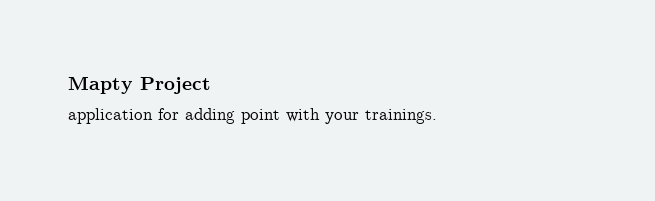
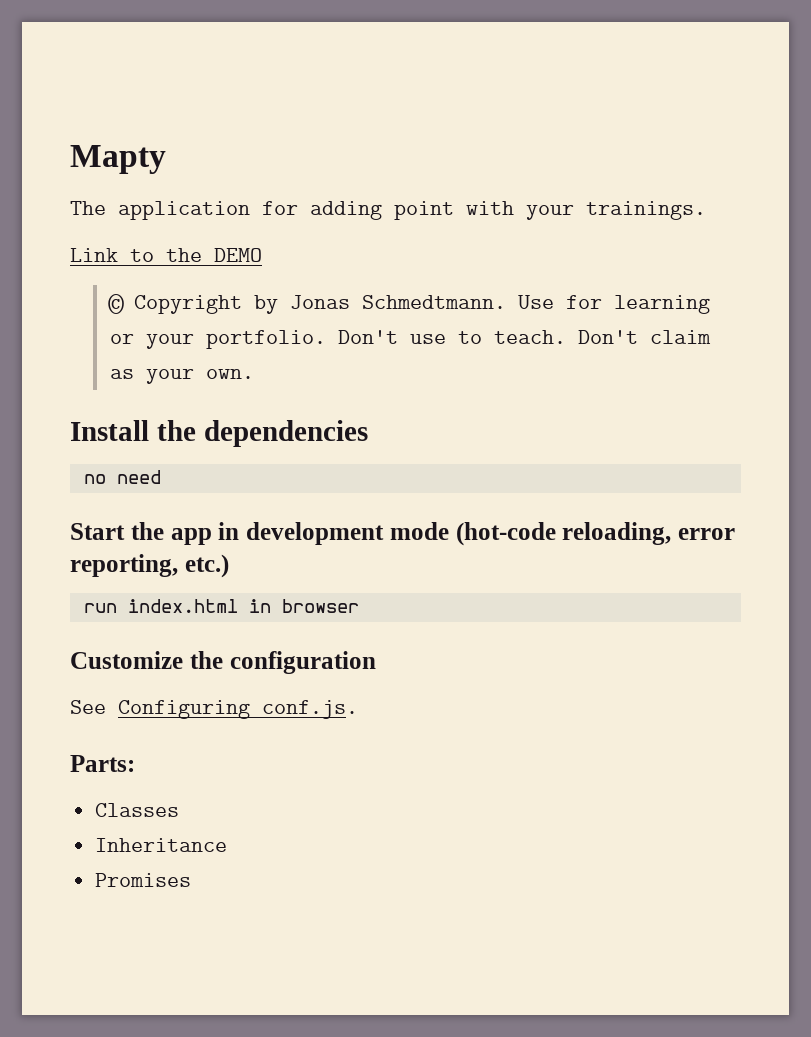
- Mapty Project
- application for adding point with your trainings.
+ Mapty
+ The application for adding point with your trainings.
+ Link to the DEMO
+ © Copyright by Jonas Schmedtmann. Use for learning or your portfolio. Don't use to teach. Don't claim as your own.
+ Install the dependencies
+ no need
+ Start the app in development mode (hot-code reloading, error reporting, etc.)
+ run index.html in browser
+ Customize the configuration
+ See Configuring conf.js.
+ Parts:
+ Classes
+ Inheritance
+ Promises

